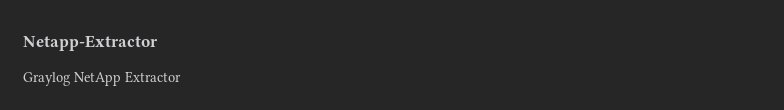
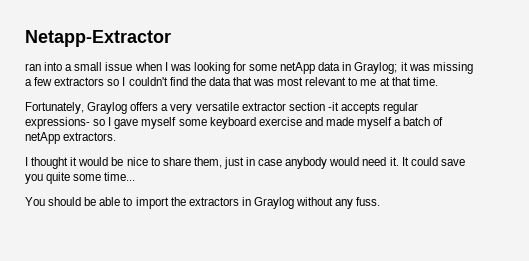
- Graylog NetApp Extractor
+ ran into a small issue when I was looking for some netApp data in Graylog; it was missing a few extractors so I couldn't find the data that was most relevant to me at that time.
+ Fortunately, Graylog offers a very versatile extractor section -it accepts regular expressions- so I gave myself some keyboard exercise and made myself a batch of netApp extractors.
+ I thought it would be nice to share them, just in case anybody would need it. It could save you quite some time...
+ You should be able to import the extractors in Graylog without any fuss.

